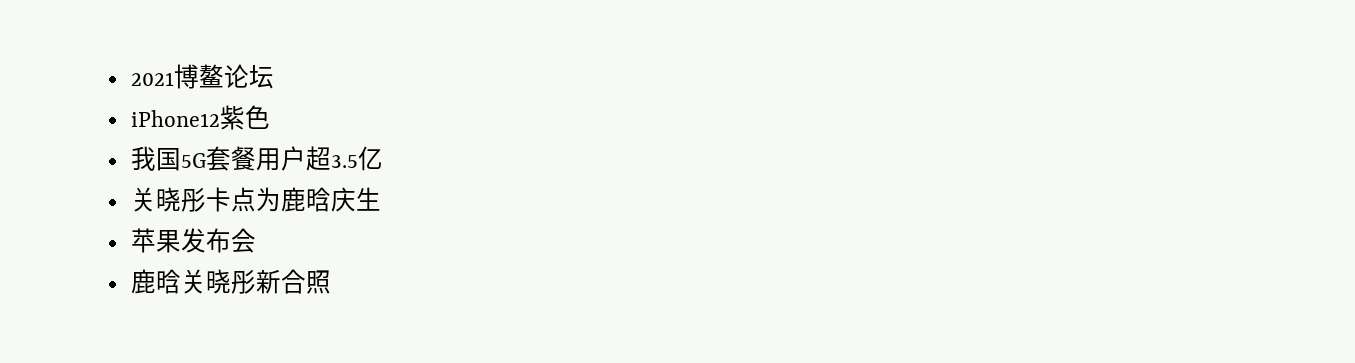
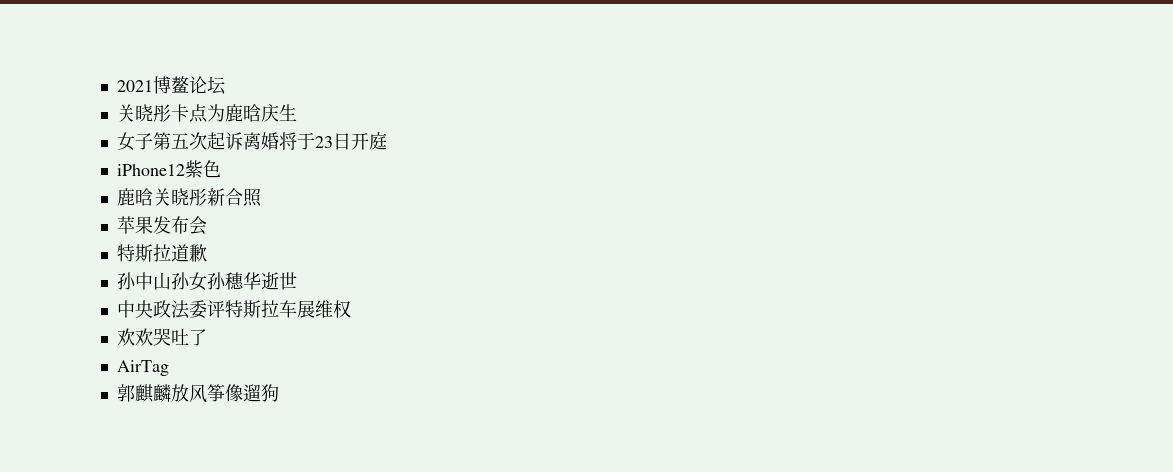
- iPhone12紫色
- 我国5G套餐用户超3.5亿
+ 女子第五次起诉离婚将于23日开庭
+ iPhone12紫色
+ 鹿晗关晓彤新合照
  苹果发布会
- 鹿晗关晓彤新合照
+ 特斯拉道歉
+ 孙中山孙女孙穗华逝世
+ 中央政法委评特斯拉车展维权
+ 欢欢哭吐了
+ AirTag
+ 郭麒麟放风筝像遛狗

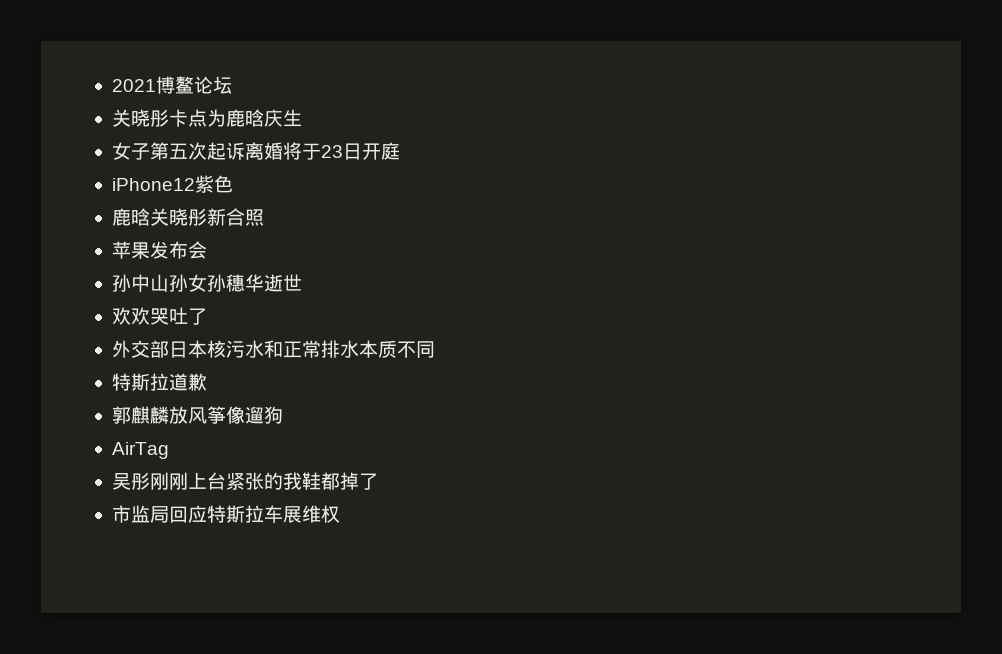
- 特斯拉道歉
- 中央政法委评特斯拉车展维权
  欢欢哭吐了
- AirTag
+ 外交部日本核污水和正常排水本质不同
+ 特斯拉道歉
+ AirTag
+ 吴彤刚刚上台紧张的我鞋都掉了
+ 市监局回应特斯拉车展维权

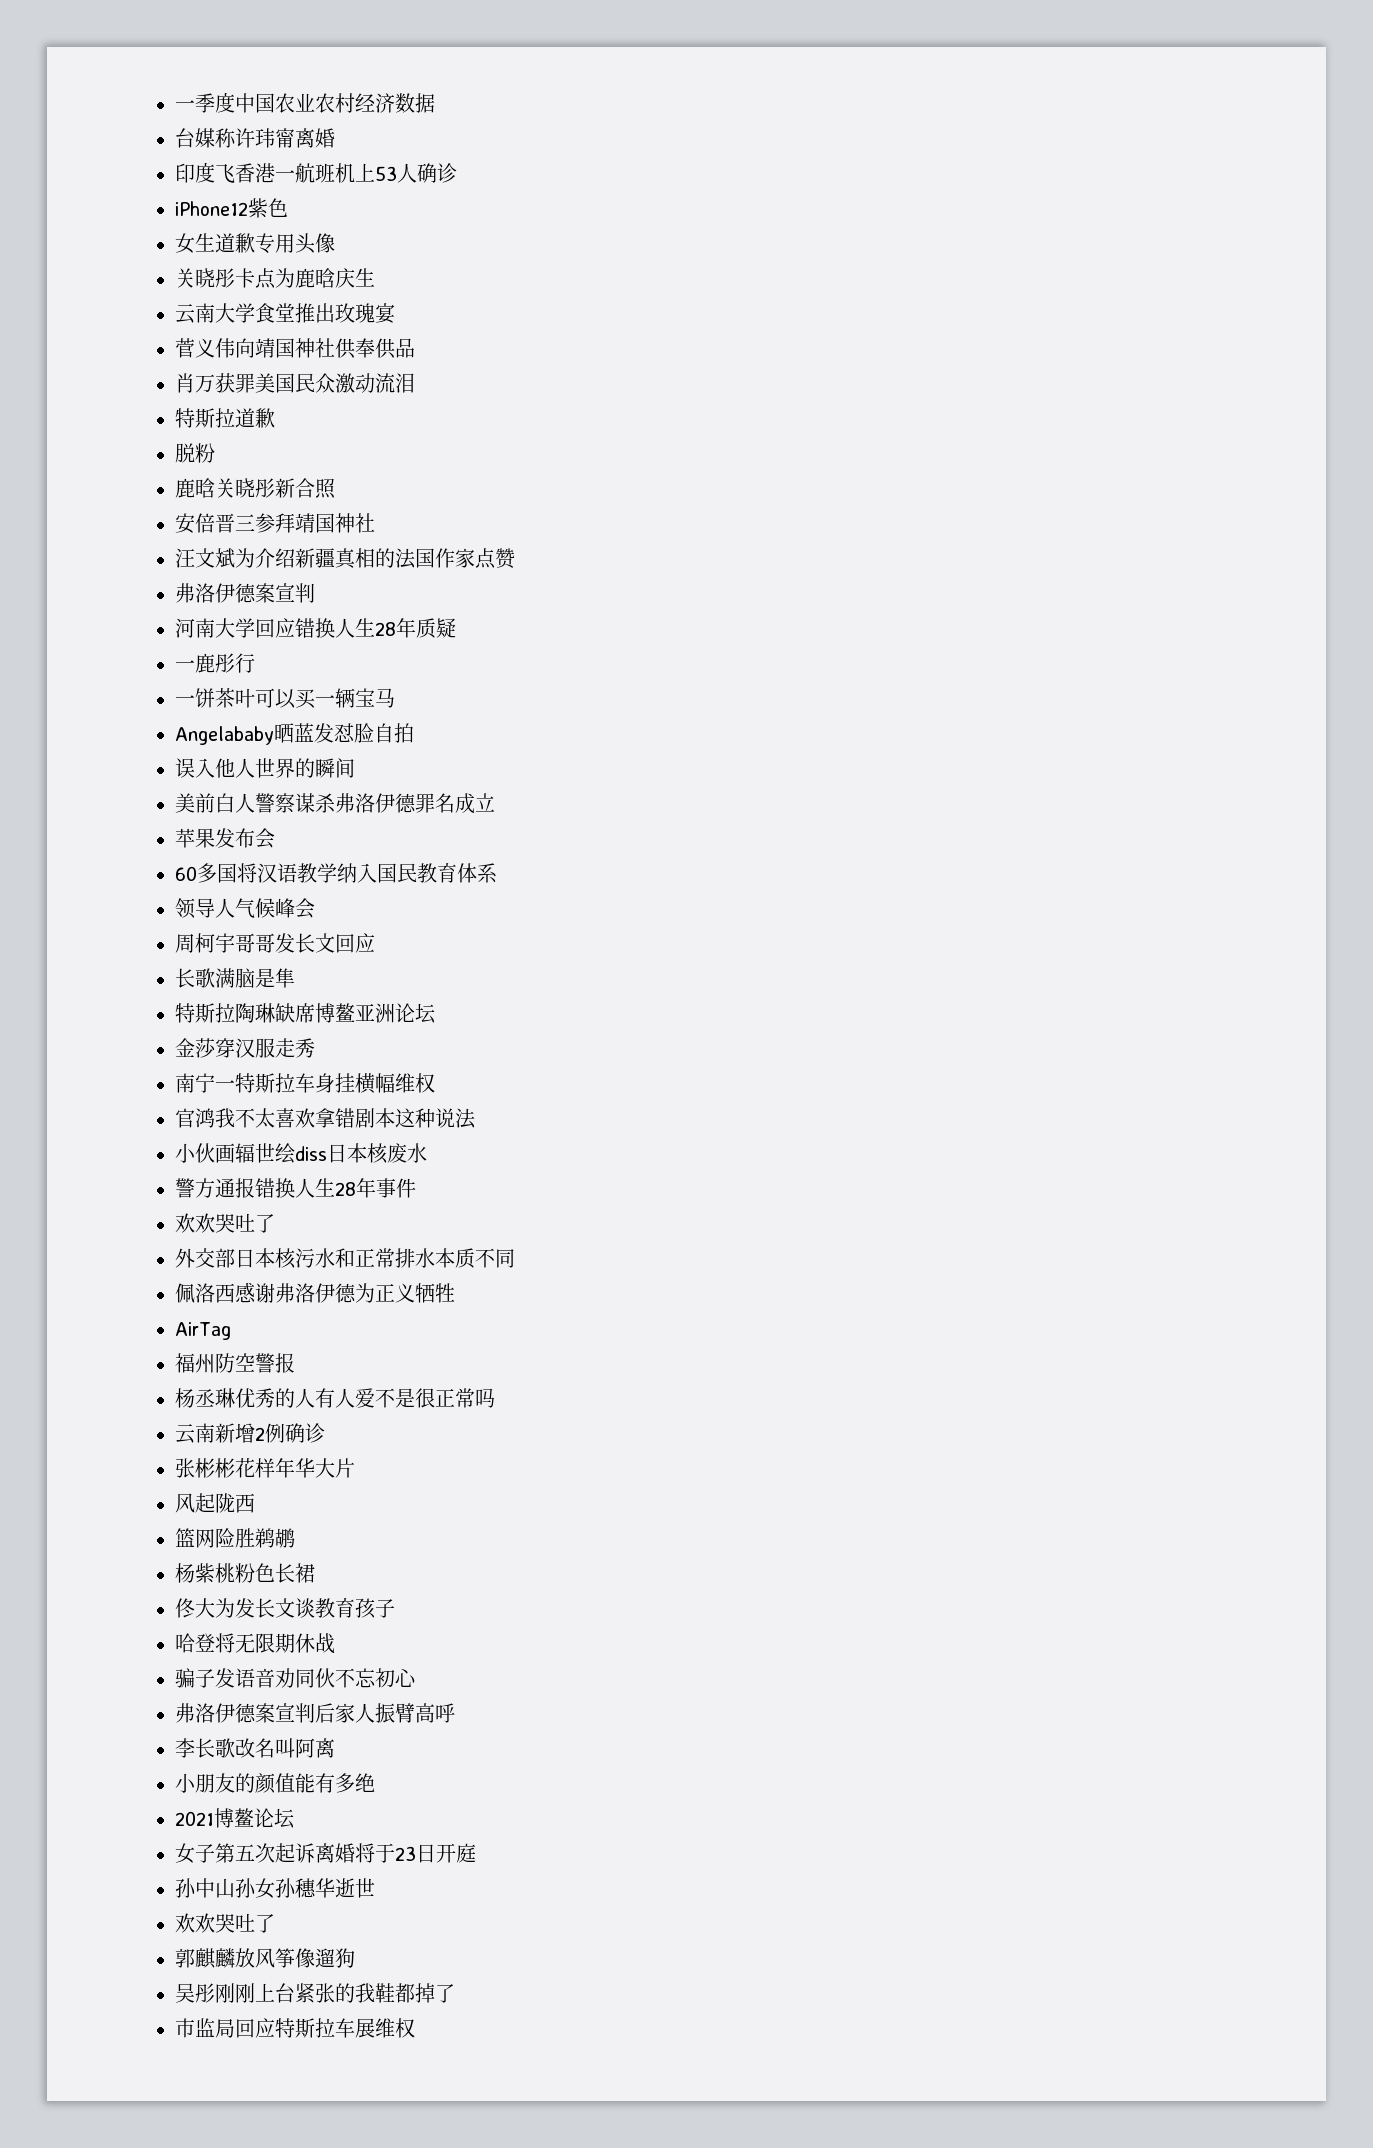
- 2021博鳌论坛
+ 一季度中国农业农村经济数据
+ 台媒称许玮甯离婚
+ 印度飞香港一航班机上53人确诊
+ iPhone12紫色
+ 女生道歉专用头像
- 女子第五次起诉离婚将于23日开庭
- iPhone12紫色
+ 云南大学食堂推出玫瑰宴
+ 菅义伟向靖国神社供奉供品
+ 肖万获罪美国民众激动流泪
+ 特斯拉道歉
+ 脱粉
  鹿晗关晓彤新合照
+ 安倍晋三参拜靖国神社
+ 汪文斌为介绍新疆真相的法国作家点赞
+ 弗洛伊德案宣判
+ 河南大学回应错换人生28年质疑
+ 一鹿彤行
+ 一饼茶叶可以买一辆宝马
+ Angelababy晒蓝发怼脸自拍
+ 误入他人世界的瞬间
+ 美前白人警察谋杀弗洛伊德罪名成立
  苹果发布会
- 孙中山孙女孙穗华逝世
+ 60多国将汉语教学纳入国民教育体系
+ 领导人气候峰会
+ 周柯宇哥哥发长文回应
+ 长歌满脑是隼
+ 特斯拉陶琳缺席博鳌亚洲论坛
+ 金莎穿汉服走秀
+ 南宁一特斯拉车身挂横幅维权
+ 官鸿我不太喜欢拿错剧本这种说法
+ 小伙画辐世绘diss日本核废水
+ 警方通报错换人生28年事件
- 特斯拉道歉
+ 佩洛西感谢弗洛伊德为正义牺牲
+ AirTag
+ 福州防空警报
+ 杨丞琳优秀的人有人爱不是很正常吗
+ 云南新增2例确诊
+ 张彬彬花样年华大片
+ 风起陇西
+ 篮网险胜鹈鹕
+ 杨紫桃粉色长裙
+ 佟大为发长文谈教育孩子
+ 哈登将无限期休战
+ 骗子发语音劝同伙不忘初心
+ 弗洛伊德案宣判后家人振臂高呼
+ 李长歌改名叫阿离
+ 小朋友的颜值能有多绝
+ 2021博鳌论坛
+ 女子第五次起诉离婚将于23日开庭
+ 孙中山孙女孙穗华逝世
+ 欢欢哭吐了
- AirTag

